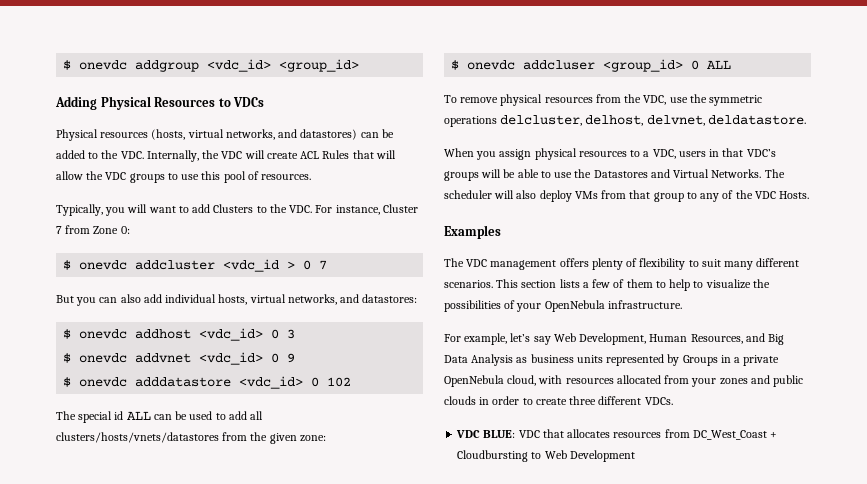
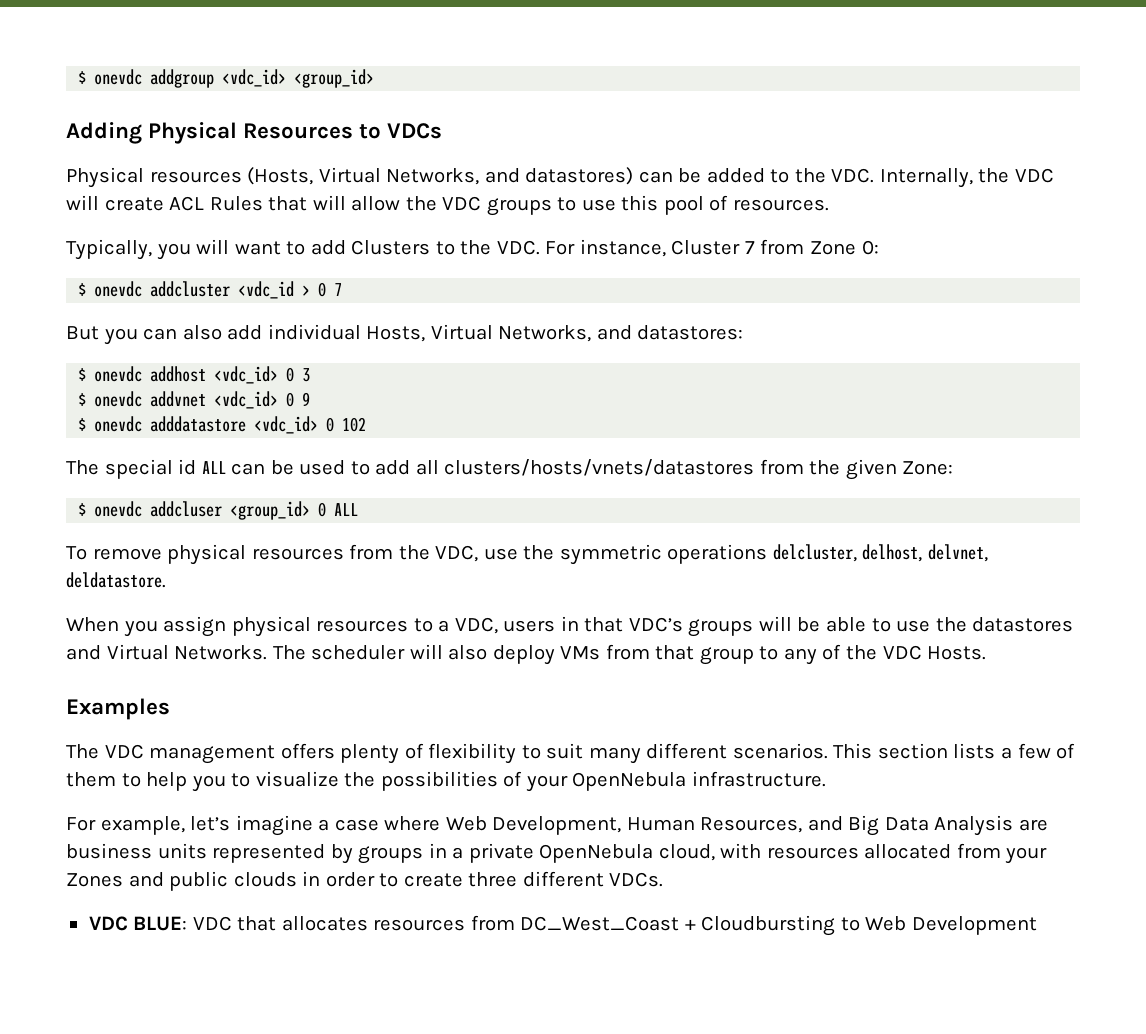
- Physical resources (hosts, virtual networks, and datastores) can be added to the VDC. Internally, the VDC will create ACL Rules that will allow the VDC groups to use this pool of resources.
+ Physical resources (Hosts, Virtual Networks, and datastores) can be added to the VDC. Internally, the VDC will create ACL Rules that will allow the VDC groups to use this pool of resources.
- But you can also add individual hosts, virtual networks, and datastores:
+ But you can also add individual Hosts, Virtual Networks, and datastores:
- The special id ALL can be used to add all clusters/hosts/vnets/datastores from the given zone:
+ The special id ALL can be used to add all clusters/hosts/vnets/datastores from the given Zone:
- When you assign physical resources to a VDC, users in that VDC’s groups will be able to use the Datastores and Virtual Networks.
+ When you assign physical resources to a VDC, users in that VDC’s groups will be able to use the datastores and Virtual Networks.
- This section lists a few of them to help to visualize the possibilities of your OpenNebula infrastructure.
+ This section lists a few of them to help you to visualize the possibilities of your OpenNebula infrastructure.
- For example, let’s say Web Development, Human Resources, and Big Data Analysis as business units represented by Groups in a private OpenNebula cloud, with resources allocated from your zones and public clouds in order to create three different VDCs.
+ For example, let’s imagine a case where Web Development, Human Resources, and Big Data Analysis are business units represented by groups in a private OpenNebula cloud, with resources allocated from your Zones and public clouds in order to create three different VDCs.

